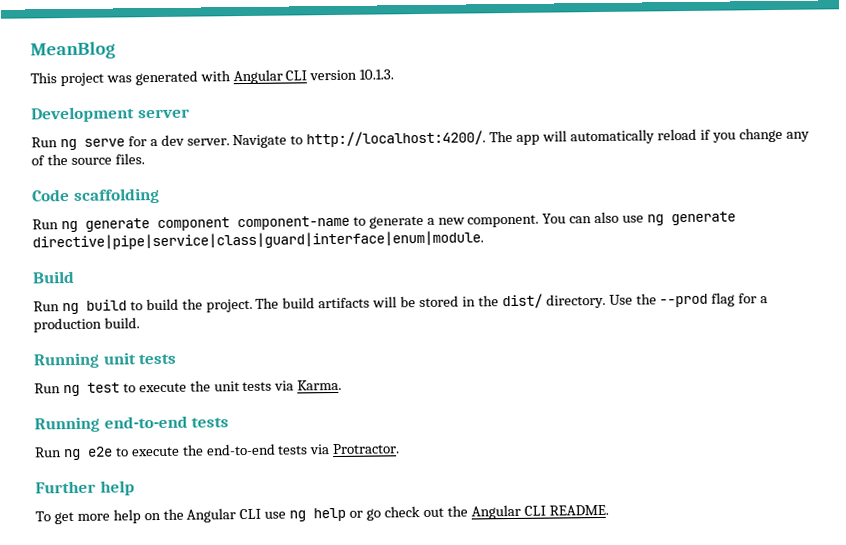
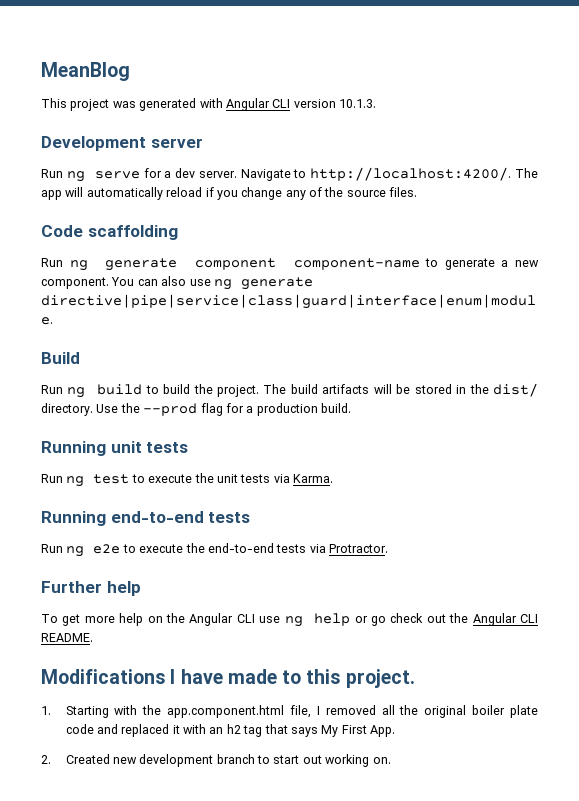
+ Modifications I have made to this project.
+ 1. Starting with the app.component.html file, I removed all the original boiler plate code and replaced it with an h2 tag that says My First App.
+ 2. Created new development branch to start out working on.

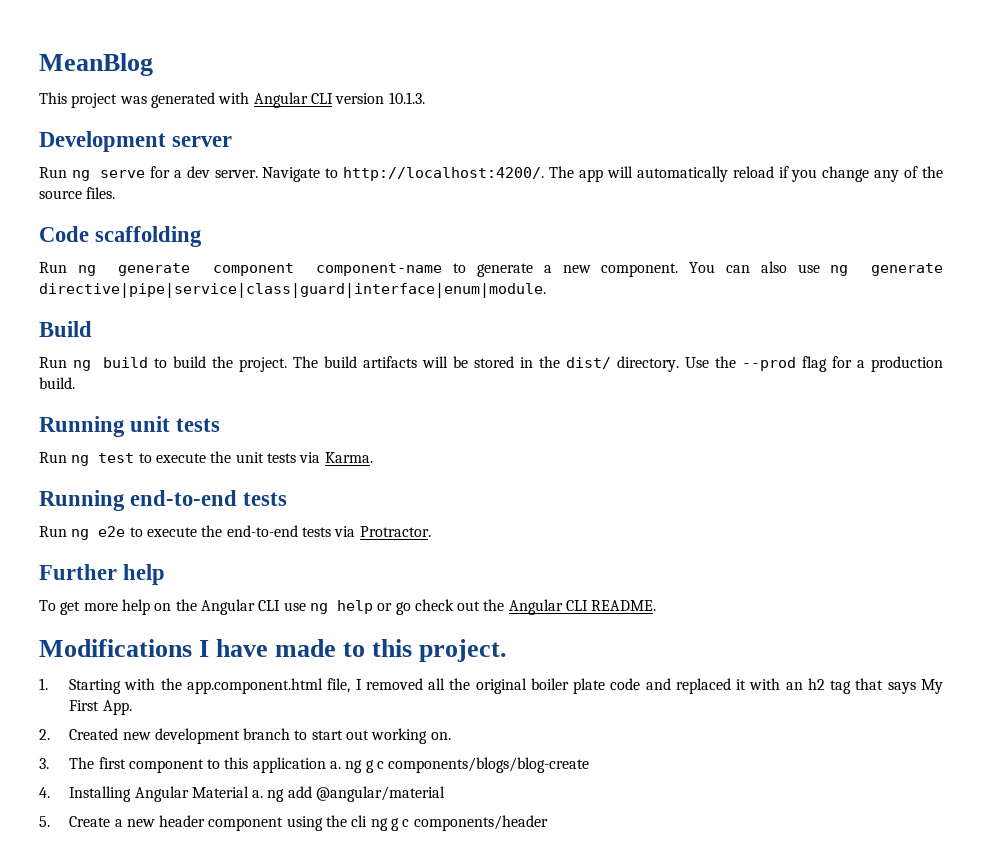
+ 3. The first component to this application a. ng g c components/blogs/blog-create
+ 4. Installing Angular Material a. ng add @angular/material
+ 5. Create a new header component using the cli ng g c components/header

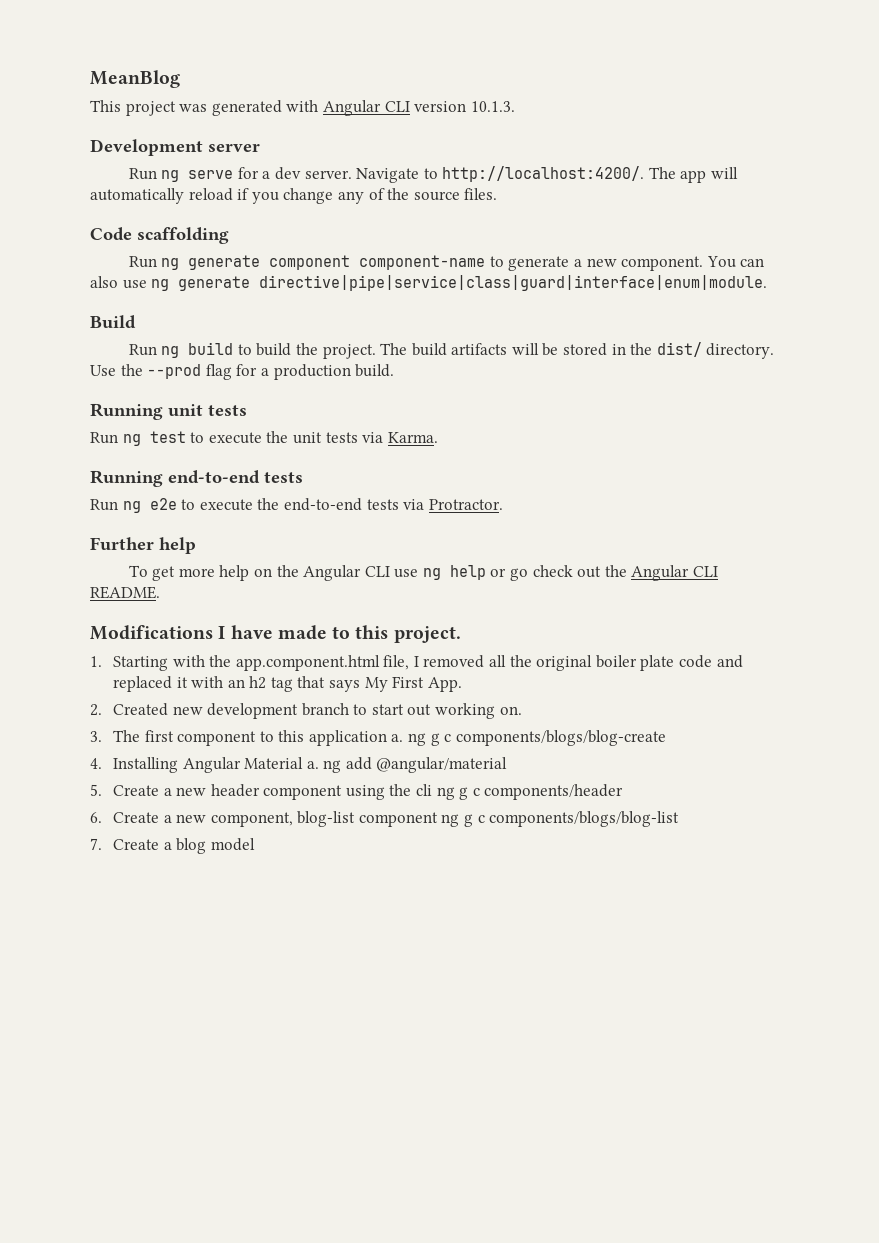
+ 6. Create a new component, blog-list component ng g c components/blogs/blog-list
+ 7. Create a blog model

